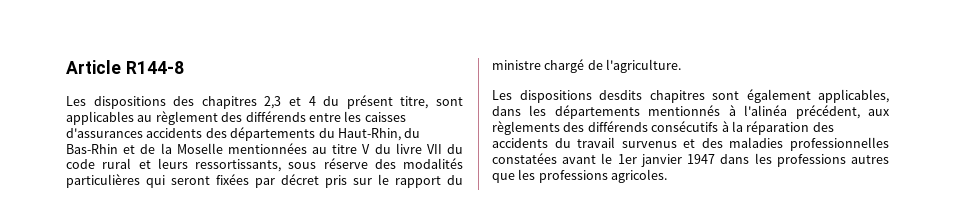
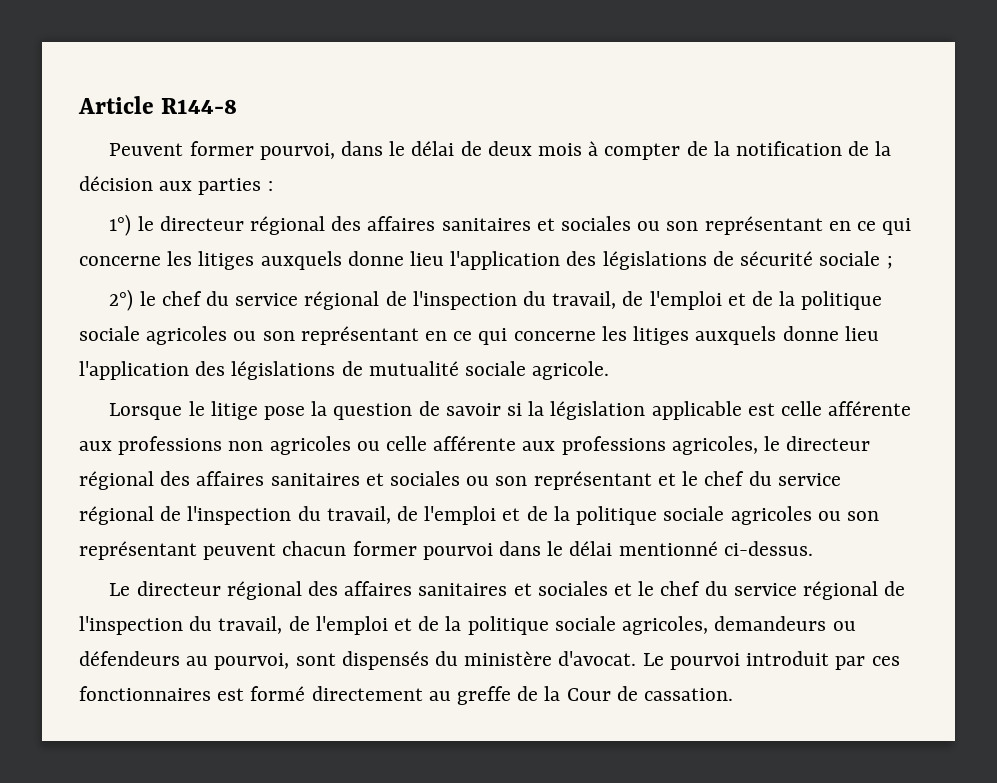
- Les dispositions des chapitres 2,3 et 4 du présent titre, sont applicables au règlement des différends entre les caisses d'assurances accidents des départements du Haut-Rhin, du Bas-Rhin et de la Moselle mentionnées au titre V du livre VII du code rural et leurs ressortissants, sous réserve des modalités particulières qui seront fixées par décret pris sur le rapport du ministre chargé de l'agriculture.
- Les dispositions desdits chapitres sont également applicables, dans les départements mentionnés à l'alinéa précédent, aux règlements des différends consécutifs à la réparation des accidents du travail survenus et des maladies professionnelles constatées avant le 1er janvier 1947 dans les professions autres que les professions agricoles.
+ Peuvent former pourvoi, dans le délai de deux mois à compter de la notification de la décision aux parties :
+ 1°) le directeur régional des affaires sanitaires et sociales ou son représentant en ce qui concerne les litiges auxquels donne lieu l'application des législations de sécurité sociale ;
+ 2°) le chef du service régional de l'inspection du travail, de l'emploi et de la politique sociale agricoles ou son représentant en ce qui concerne les litiges auxquels donne lieu l'application des législations de mutualité sociale agricole.
+ Lorsque le litige pose la question de savoir si la législation applicable est celle afférente aux professions non agricoles ou celle afférente aux professions agricoles, le directeur régional des affaires sanitaires et sociales ou son représentant et le chef du service régional de l'inspection du travail, de l'emploi et de la politique sociale agricoles ou son représentant peuvent chacun former pourvoi dans le délai mentionné ci-dessus.
+ Le directeur régional des affaires sanitaires et sociales et le chef du service régional de l'inspection du travail, de l'emploi et de la politique sociale agricoles, demandeurs ou défendeurs au pourvoi, sont dispensés du ministère d'avocat. Le pourvoi introduit par ces fonctionnaires est formé directement au greffe de la Cour de cassation.

